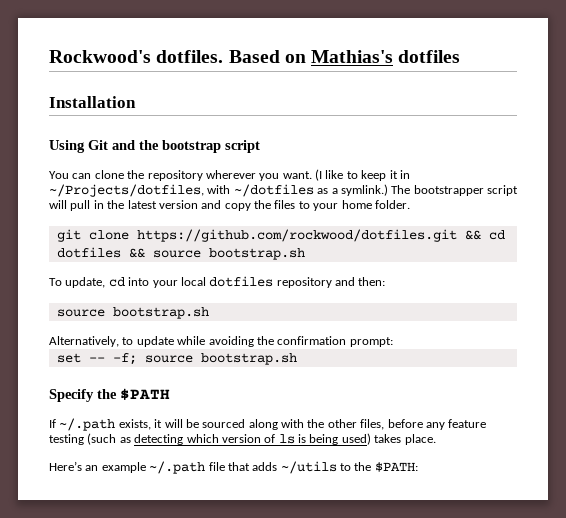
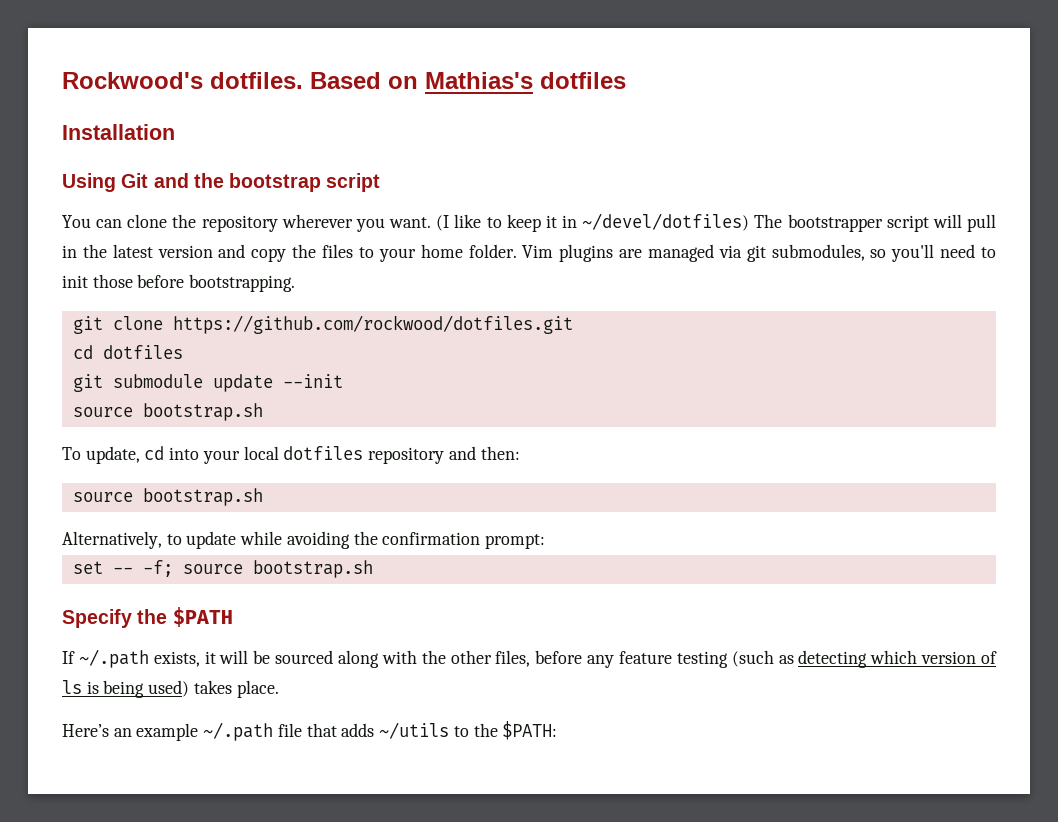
- (I like to keep it in ~/Projects/dotfiles, with ~/dotfiles as a symlink.) The bootstrapper script will pull in the latest version and copy the files to your home folder.
+ (I like to keep it in ~/devel/dotfiles) The bootstrapper script will pull in the latest version and copy the files to your home folder. Vim plugins are managed via git submodules, so you'll need to init those before bootstrapping.
- git clone https://github.com/rockwood/dotfiles.git && cd dotfiles && source bootstrap.sh
+ git clone https://github.com/rockwood/dotfiles.git
+ cd dotfiles
+ git submodule update --init
+ source bootstrap.sh

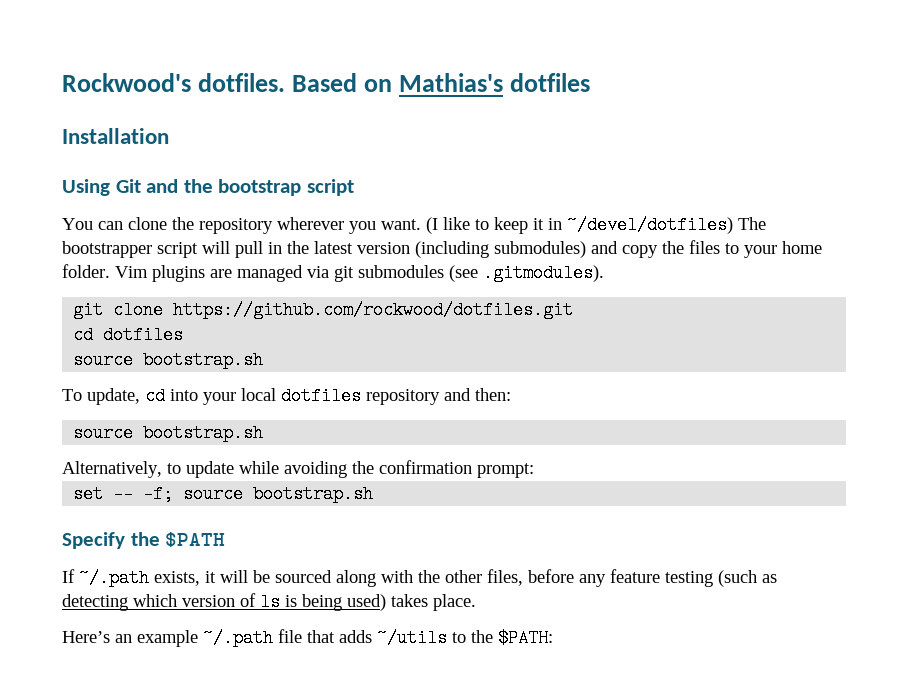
- (I like to keep it in ~/devel/dotfiles) The bootstrapper script will pull in the latest version and copy the files to your home folder.
+ (I like to keep it in ~/devel/dotfiles) The bootstrapper script will pull in the latest version (including submodules) and copy the files to your home folder.
- Vim plugins are managed via git submodules, so you'll need to init those before bootstrapping.
+ Vim plugins are managed via git submodules (see .gitmodules).
- git submodule update --init

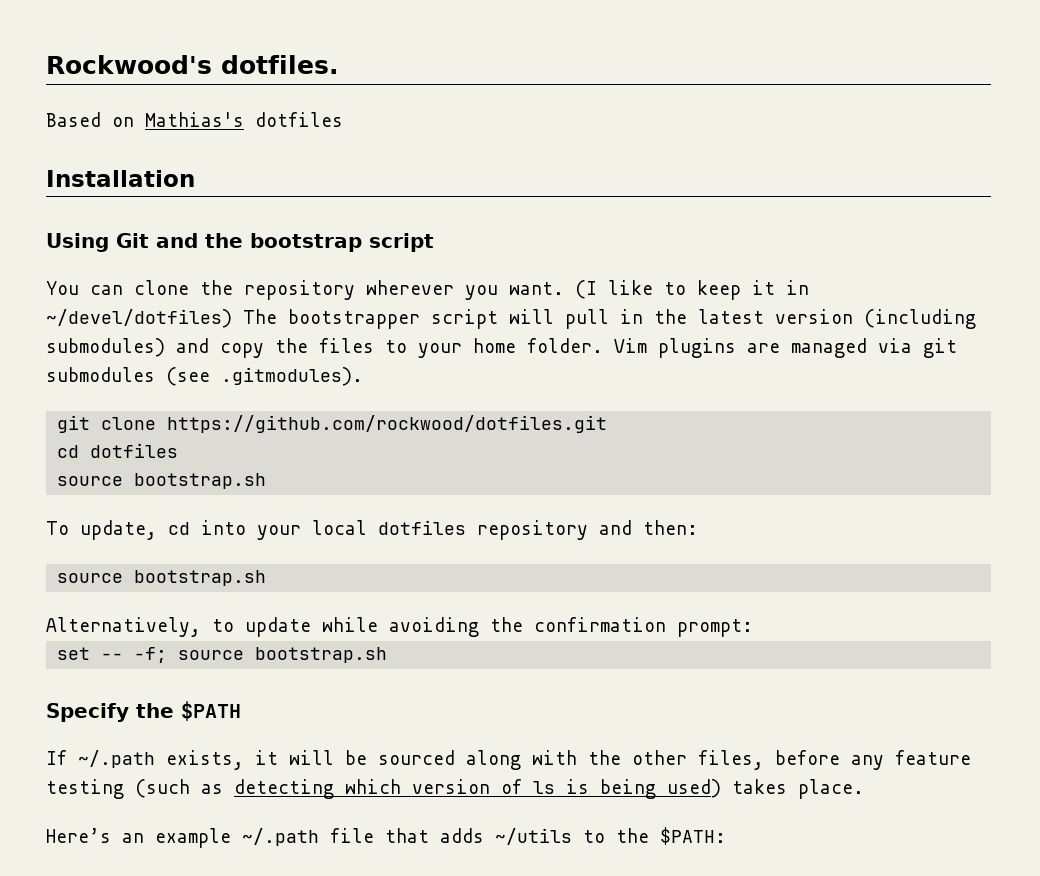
- Rockwood's dotfiles. Based on Mathias's dotfiles
+ Rockwood's dotfiles.
+ Based on Mathias's dotfiles

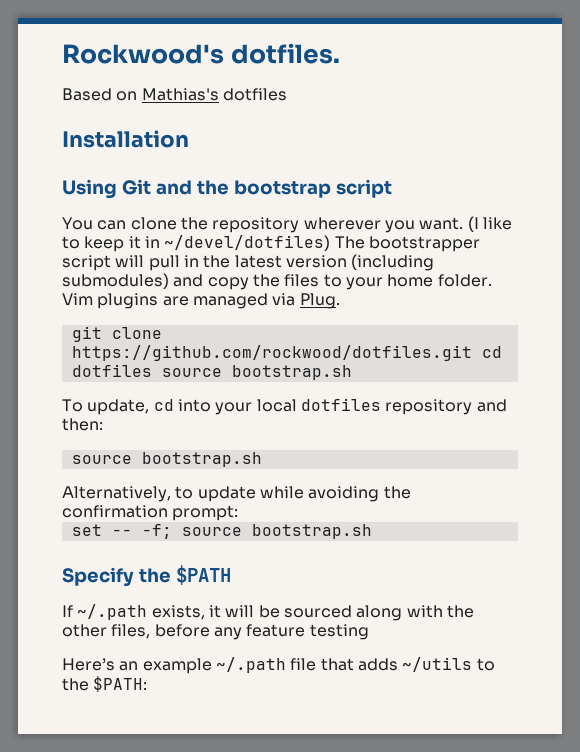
- Vim plugins are managed via git submodules (see .gitmodules).
+ Vim plugins are managed via Plug.
- git clone https://github.com/rockwood/dotfiles.git
- cd dotfiles
- source bootstrap.sh
+ git clone https://github.com/rockwood/dotfiles.git cd dotfiles source bootstrap.sh
- If ~/.path exists, it will be sourced along with the other files, before any feature testing (such as detecting which version of ls is being used) takes place.
+ If ~/.path exists, it will be sourced along with the other files, before any feature testing

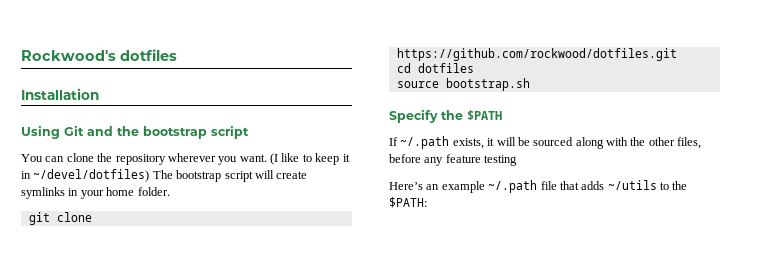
- Rockwood's dotfiles.
- Based on Mathias's dotfiles
+ Rockwood's dotfiles
- (I like to keep it in ~/devel/dotfiles) The bootstrapper script will pull in the latest version (including submodules) and copy the files to your home folder. Vim plugins are managed via Plug.
+ (I like to keep it in ~/devel/dotfiles) The bootstrap script will create symlinks in your home folder.
- git clone https://github.com/rockwood/dotfiles.git cd dotfiles source bootstrap.sh
- To update, cd into your local dotfiles repository and then:
+ git clone https://github.com/rockwood/dotfiles.git
+ cd dotfiles
  source bootstrap.sh
- Alternatively, to update while avoiding the confirmation prompt:
- set -- -f; source bootstrap.sh

